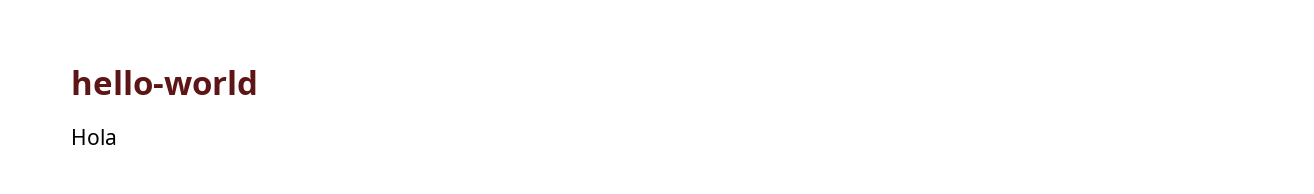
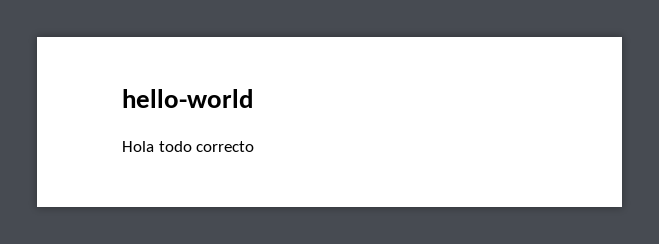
- Hola
+ Hola todo correcto

